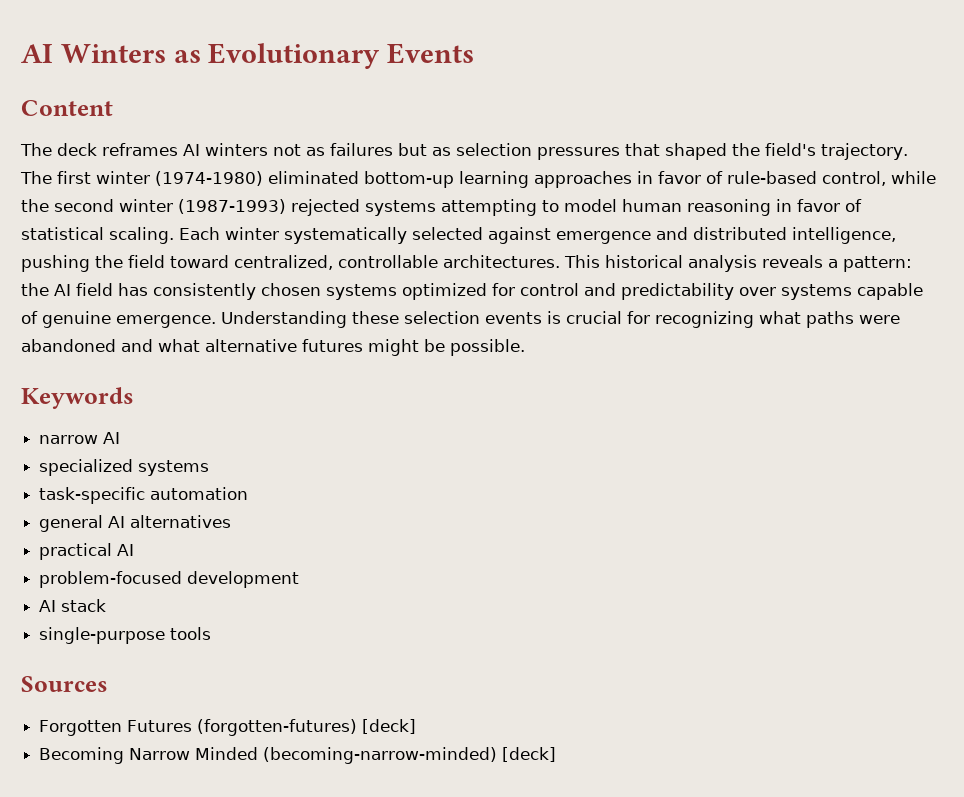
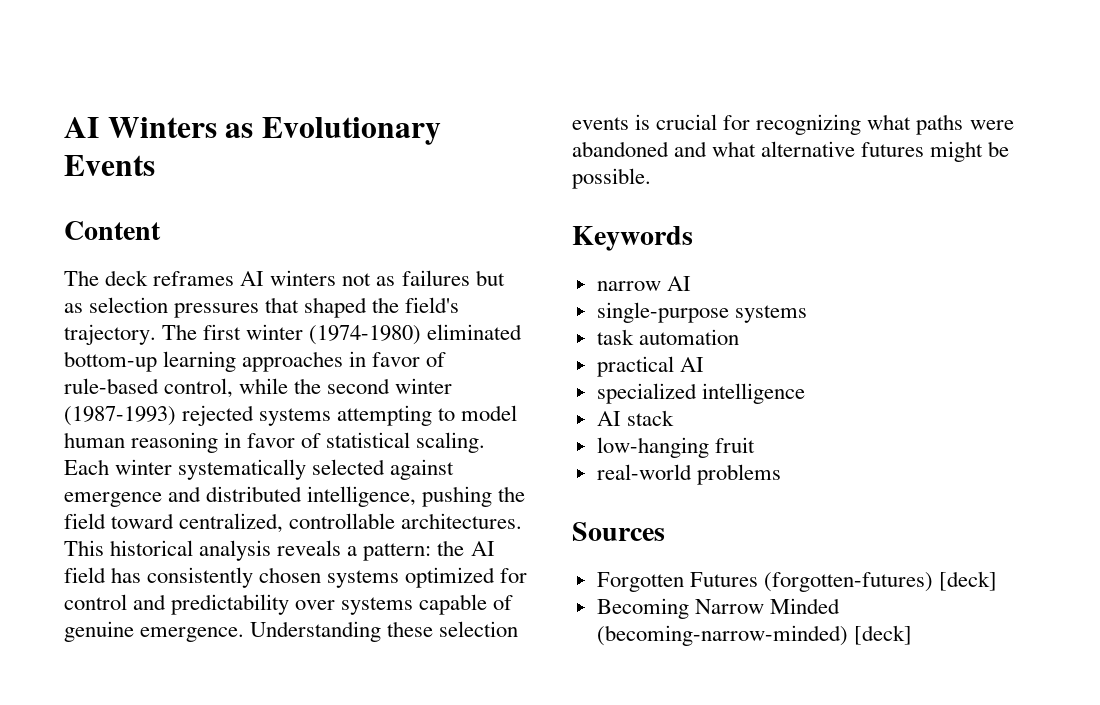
- specialized systems
+ single-purpose systems
- task-specific automation
+ task automation
- general AI alternatives
- problem-focused development
+ specialized intelligence
- single-purpose tools
+ low-hanging fruit
+ real-world problems

